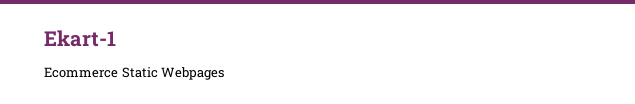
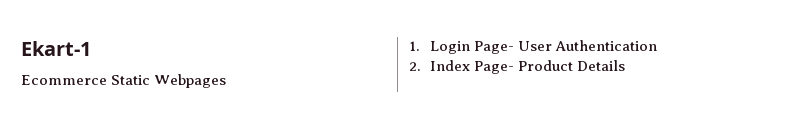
+ 1. Login Page- User Authentication
+ 2. Index Page- Product Details

